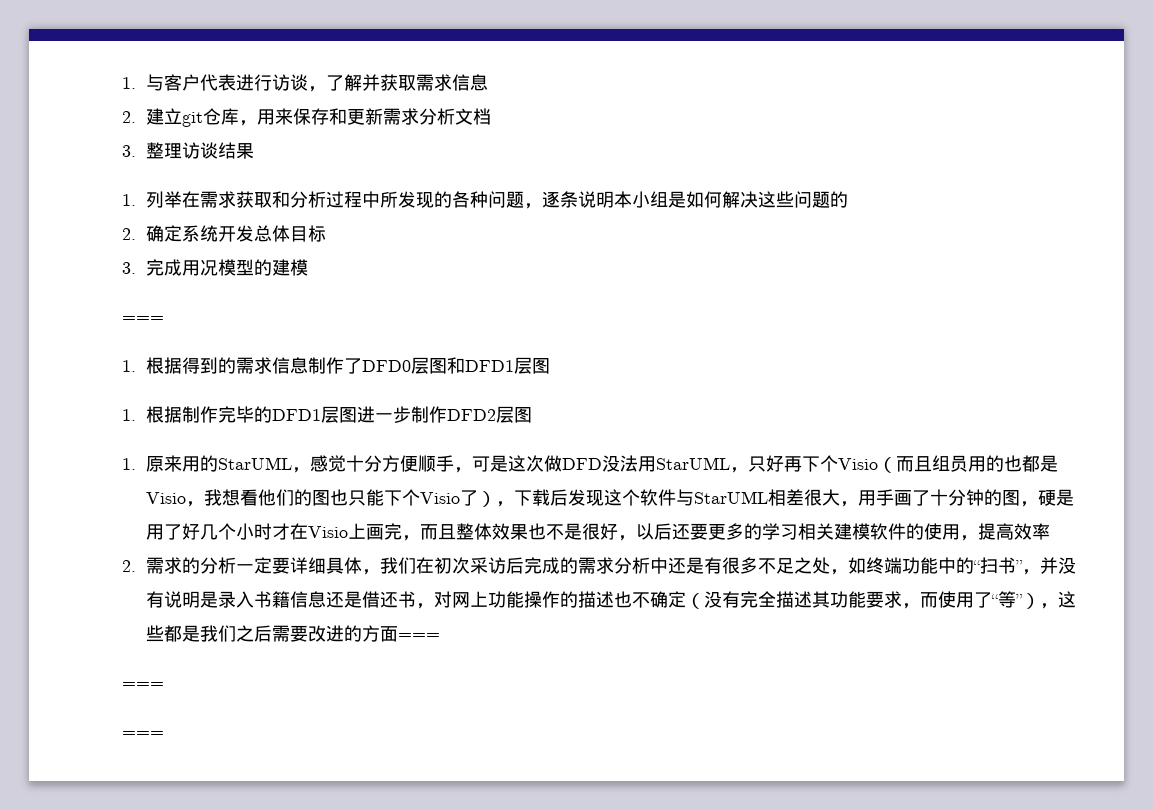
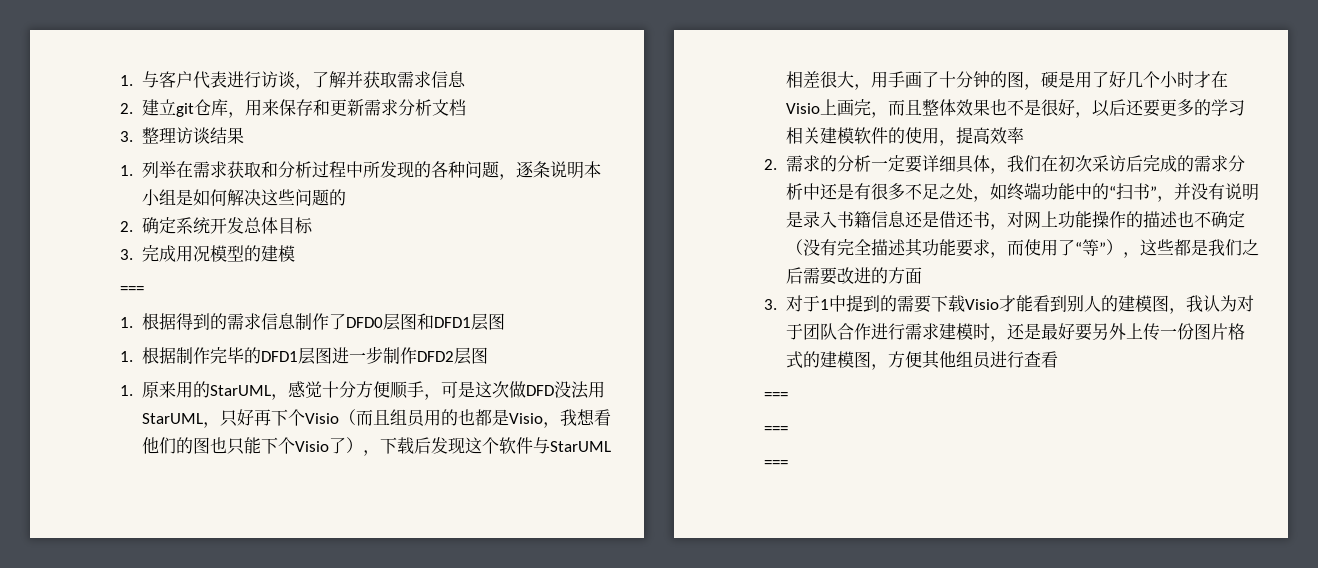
- 2.需求的分析一定要详细具体，我们在初次采访后完成的需求分析中还是有很多不足之处，如终端功能中的“扫书”，并没有说明是录入书籍信息还是借还书，对网上功能操作的描述也不确定（没有完全描述其功能要求，而使用了“等”），这些都是我们之后需要改进的方面===
+ 2.需求的分析一定要详细具体，我们在初次采访后完成的需求分析中还是有很多不足之处，如终端功能中的“扫书”，并没有说明是录入书籍信息还是借还书，对网上功能操作的描述也不确定（没有完全描述其功能要求，而使用了“等”），这些都是我们之后需要改进的方面
+ 3.对于1中提到的需要下载Visio才能看到别人的建模图，我认为对于团队合作进行需求建模时，还是最好要另外上传一份图片格式的建模图，方便其他组员进行查看
+ ===

